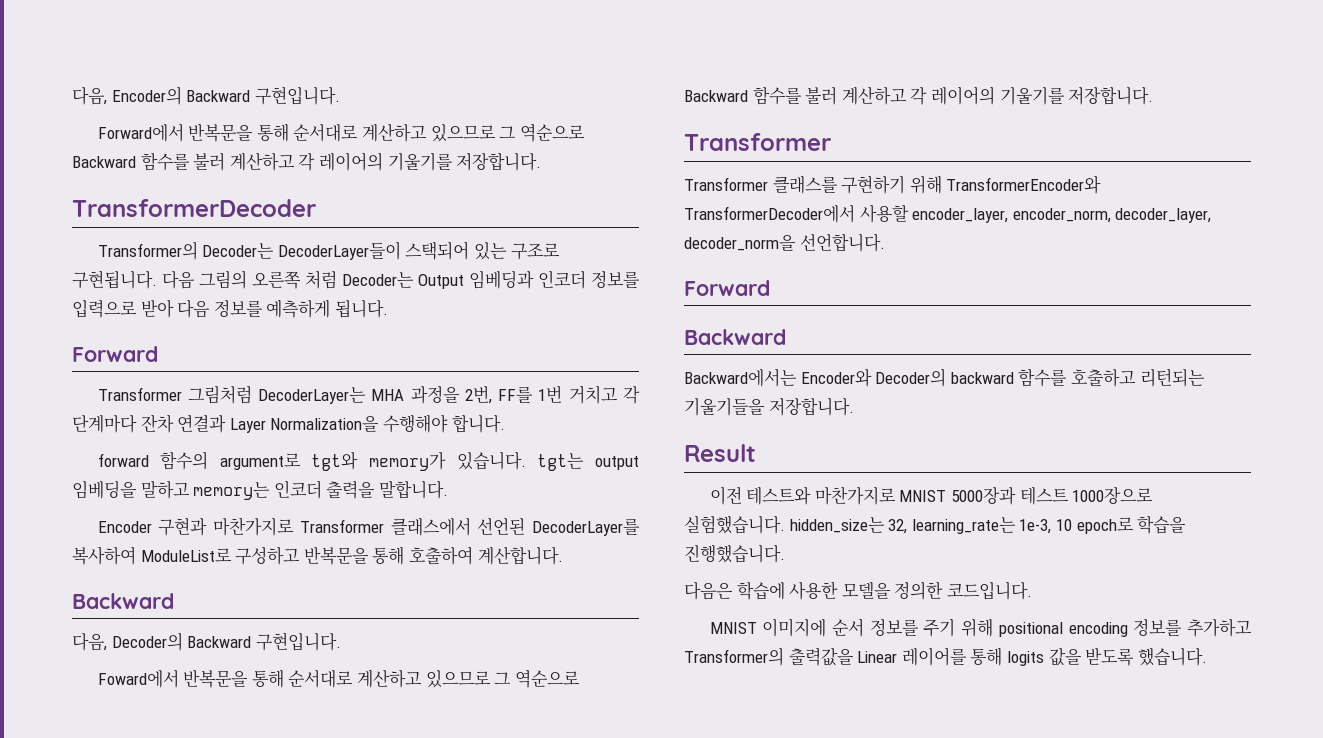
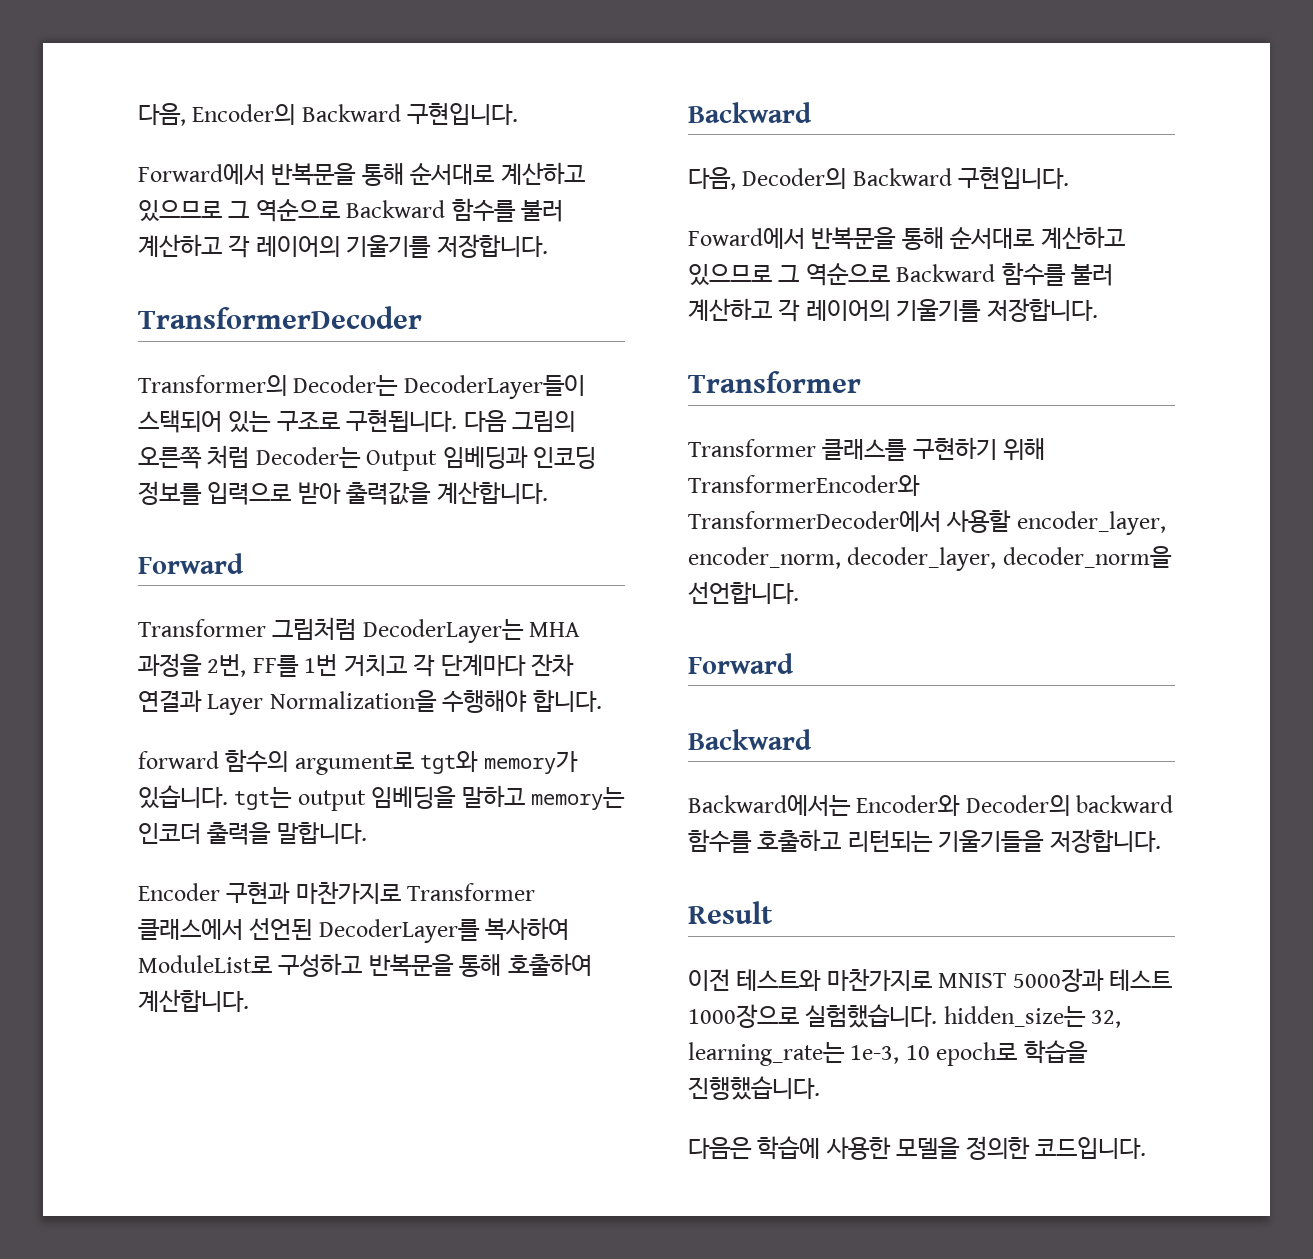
- 다음 그림의 오른쪽 처럼 Decoder는 Output 임베딩과 인코더 정보를 입력으로 받아 다음 정보를 예측하게 됩니다.
+ 다음 그림의 오른쪽 처럼 Decoder는 Output 임베딩과 인코딩 정보를 입력으로 받아 출력값을 계산합니다.
- MNIST 이미지에 순서 정보를 주기 위해 positional encoding 정보를 추가하고 Transformer의 출력값을 Linear 레이어를 통해 logits 값을 받도록 했습니다.

